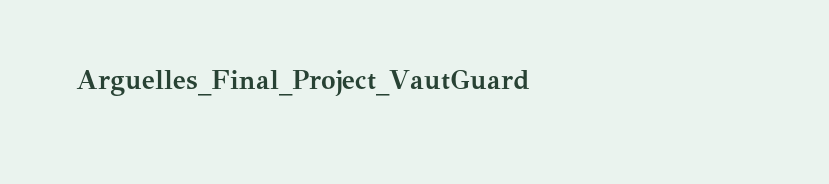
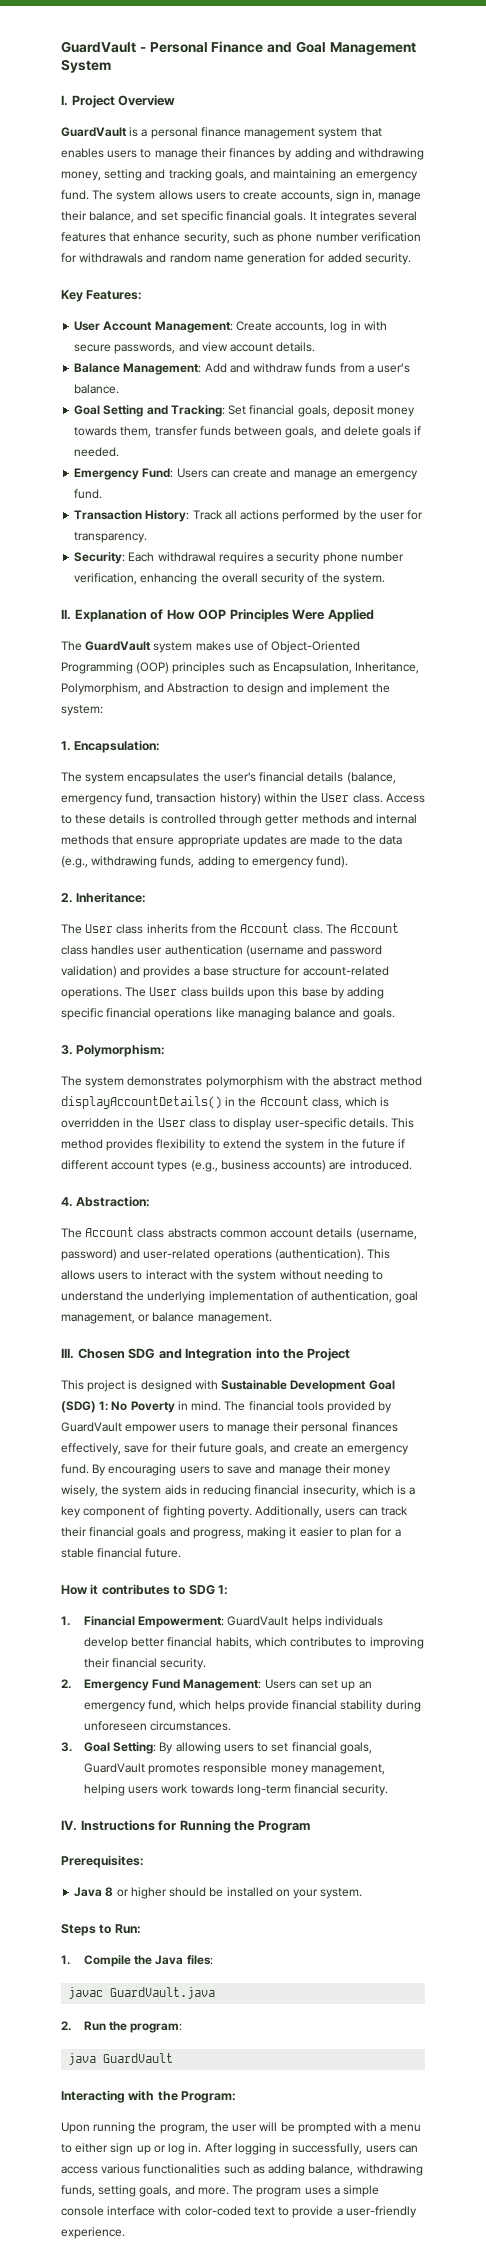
- Arguelles_Final_Project_VautGuard
+ GuardVault - Personal Finance and Goal Management System
+ I. Project Overview
+ GuardVault is a personal finance management system that enables users to manage their finances by adding and withdrawing money, setting and tracking goals, and maintaining an emergency fund. The system allows users to create accounts, sign in, manage their balance, and set specific financial goals. It integrates several features that enhance security, such as phone number verification for withdrawals and random name generation for added security.
+ Key Features:
+ User Account Management: Create accounts, log in with secure passwords, and view account details.
+ Balance Management: Add and withdraw funds from a user’s balance.
+ Goal Setting and Tracking: Set financial goals, deposit money towards them, transfer funds between goals, and delete goals if needed.
+ Emergency Fund: Users can create and manage an emergency fund.
+ Transaction History: Track all actions performed by the user for transparency.
+ Security: Each withdrawal requires a security phone number verification, enhancing the overall security of the system.
+ II. Explanation of How OOP Principles Were Applied
+ The GuardVault system makes use of Object-Oriented Programming (OOP) principles such as Encapsulation, Inheritance, Polymorphism, and Abstraction to design and implement the system:
+ 1. Encapsulation:
+ The system encapsulates the user's financial details (balance, emergency fund, transaction history) within the User class. Access to these details is controlled through getter methods and internal methods that ensure appropriate updates are made to the data (e.g., withdrawing funds, adding to emergency fund).
+ 2. Inheritance:
+ The User class inherits from the Account class. The Account class handles user authentication (username and password validation) and provides a base structure for account-related operations. The User class builds upon this base by adding specific financial operations like managing balance and goals.
+ 3. Polymorphism:
+ The system demonstrates polymorphism with the abstract method displayAccountDetails() in the Account class, which is overridden in the User class to display user-specific details. This method provides flexibility to extend the system in the future if different account types (e.g., business accounts) are introduced.
+ 4. Abstraction:
+ The Account class abstracts common account details (username, password) and user-related operations (authentication). This allows users to interact with the system without needing to understand the underlying implementation of authentication, goal management, or balance management.
+ III. Chosen SDG and Integration into the Project
+ This project is designed with Sustainable Development Goal (SDG) 1: No Poverty in mind. The financial tools provided by GuardVault empower users to manage their personal finances effectively, save for their future goals, and create an emergency fund. By encouraging users to save and manage their money wisely, the system aids in reducing financial insecurity, which is a key component of fighting poverty. Additionally, users can track their financial goals and progress, making it easier to plan for a stable financial future.
+ How it contributes to SDG 1:
+ 1. Financial Empowerment: GuardVault helps individuals develop better financial habits, which contributes to improving their financial security.
+ 2. Emergency Fund Management: Users can set up an emergency fund, which helps provide financial stability during unforeseen circumstances.
+ 3. Goal Setting: By allowing users to set financial goals, GuardVault promotes responsible money management, helping users work towards long-term financial security.
+ IV. Instructions for Running the Program
+ Prerequisites:
+ Java 8 or higher should be installed on your system.
+ Steps to Run:
+ 1. Compile the Java files:
+ javac GuardVault.java
+ 2. Run the program:
+ java GuardVault
+ Interacting with the Program:
+ Upon running the program, the user will be prompted with a menu to either sign up or log in. After logging in successfully, users can access various functionalities such as adding balance, withdrawing funds, setting goals, and more. The program uses a simple console interface with color-coded text to provide a user-friendly experience.

